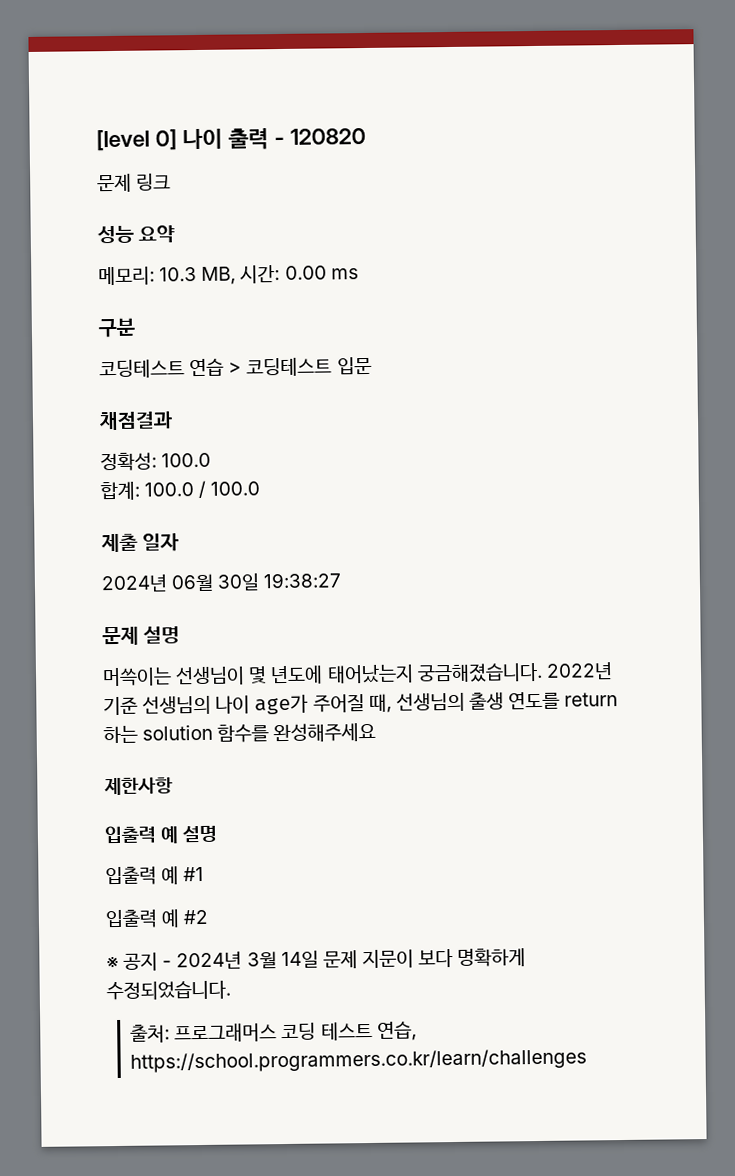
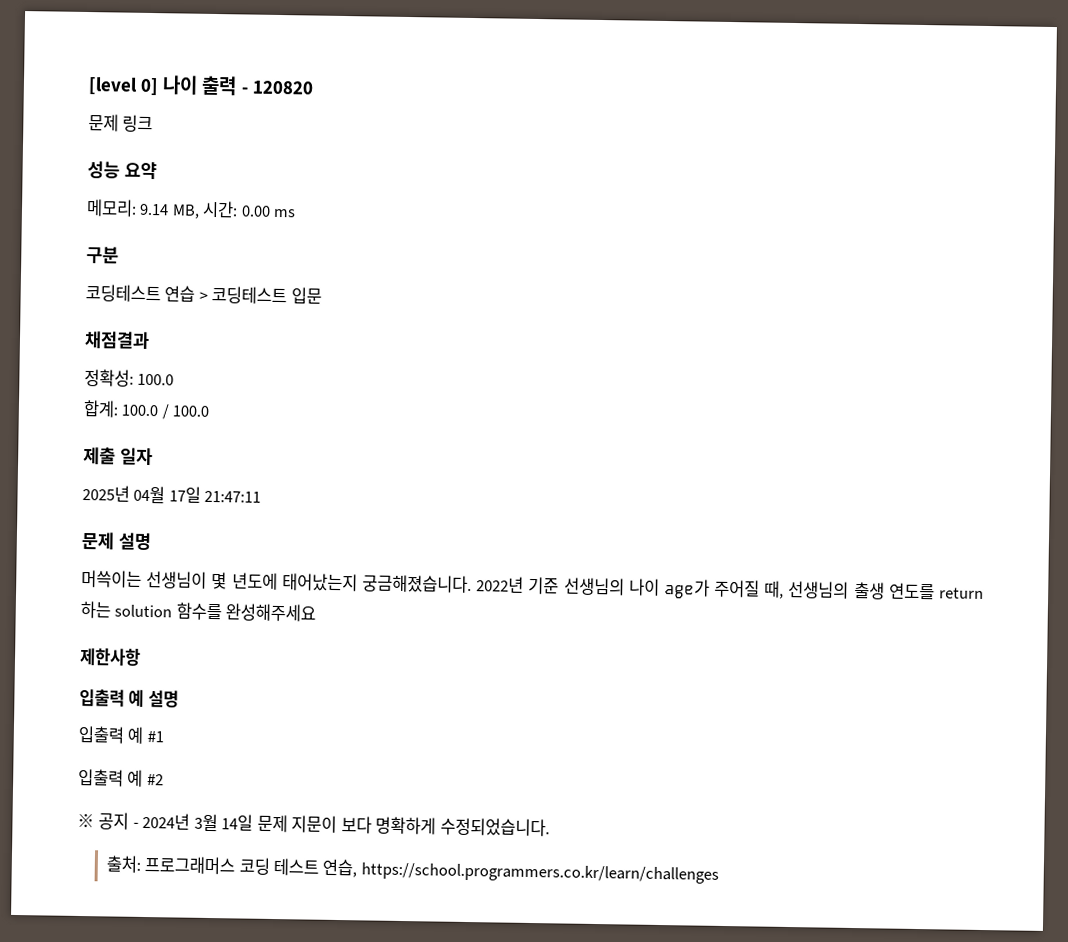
- 메모리: 10.3 MB, 시간: 0.00 ms
+ 메모리: 9.14 MB, 시간: 0.00 ms
- 2024년 06월 30일 19:38:27
+ 2025년 04월 17일 21:47:11

